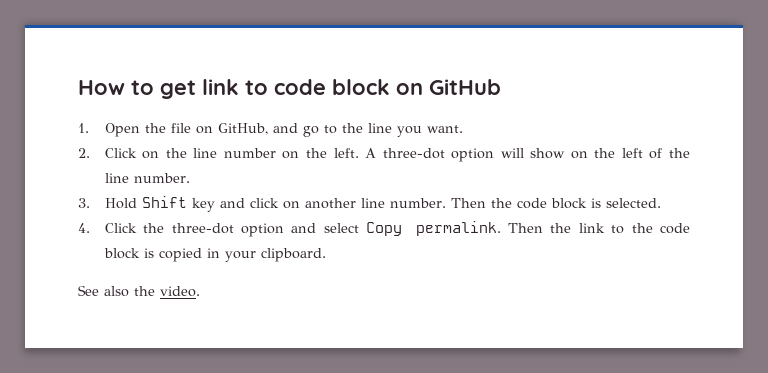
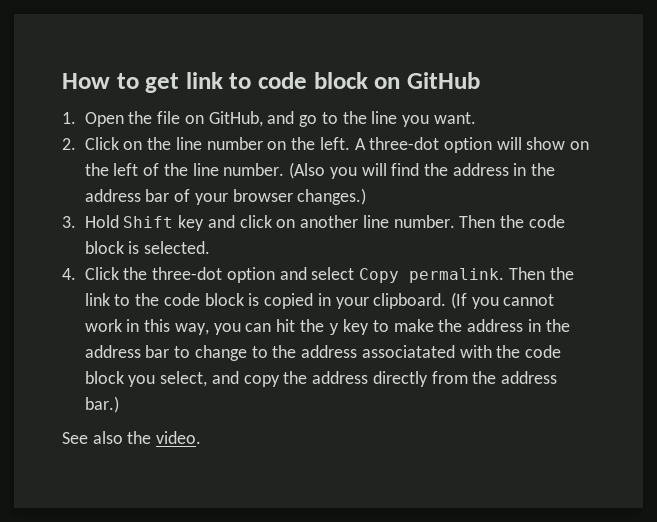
+ (Also you will find the address in the address bar of your browser changes.)
+ (If you cannot work in this way, you can hit the y key to make the address in the address bar to change to the address associatated with the code block you select, and copy the address directly from the address bar.)

